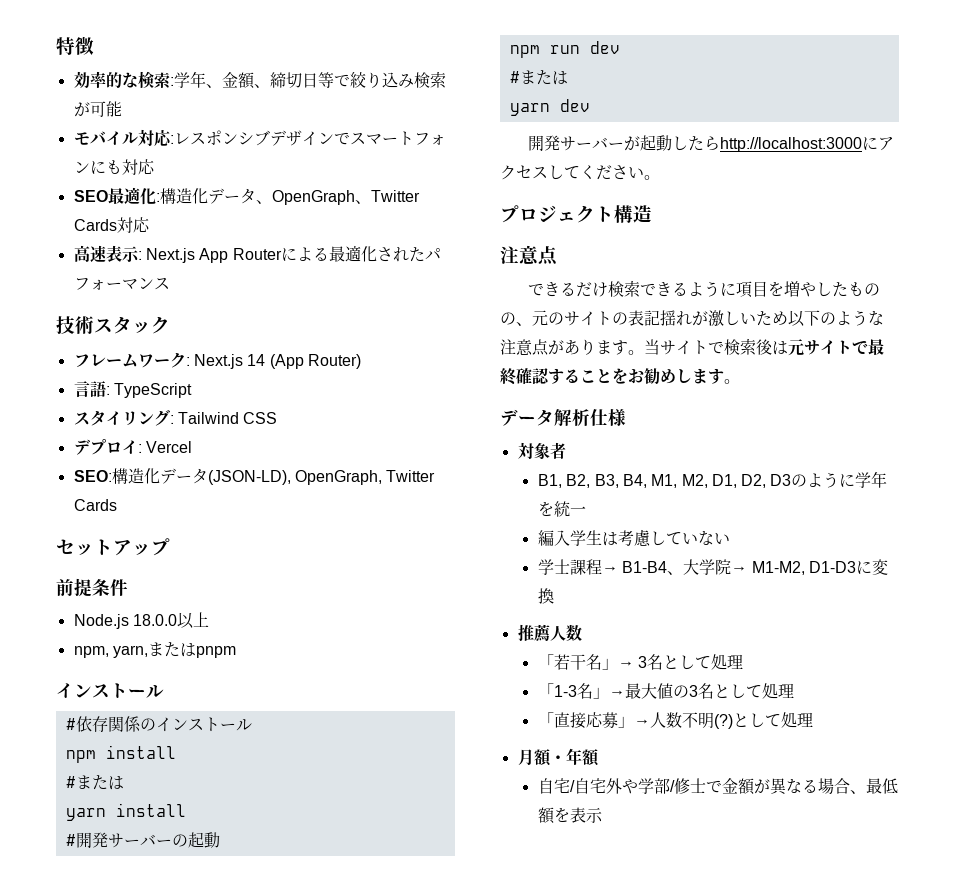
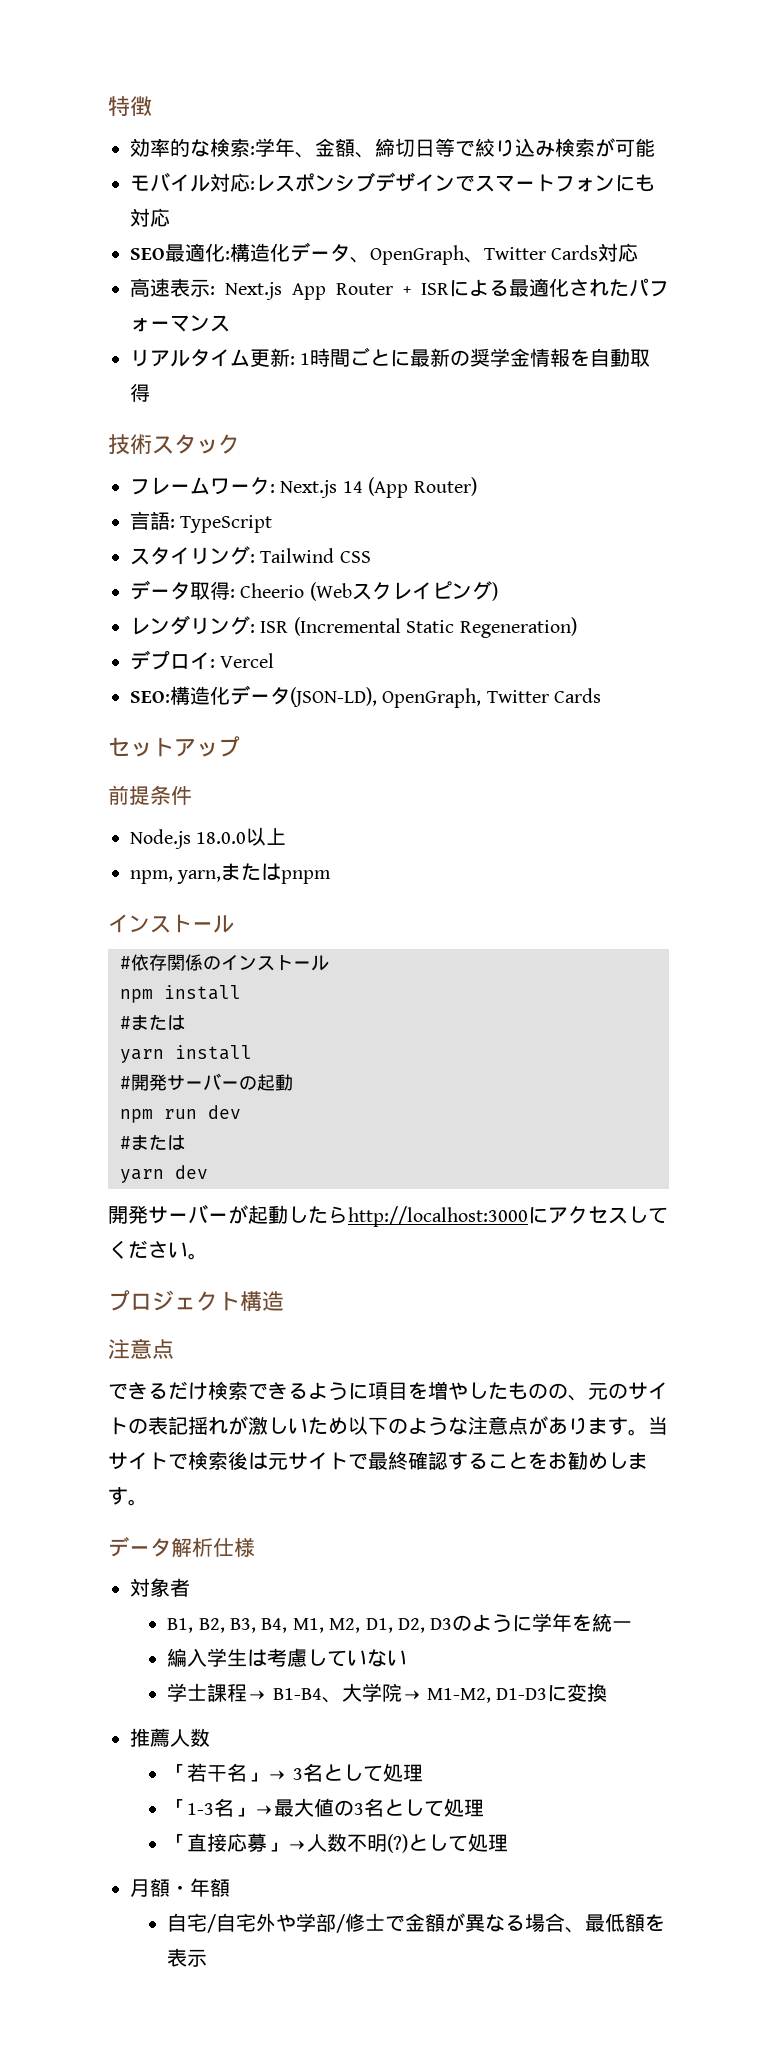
- 高速表示: Next.js App Routerによる最適化されたパフォーマンス
+ 高速表示: Next.js App Router + ISRによる最適化されたパフォーマンス
+ リアルタイム更新: 1時間ごとに最新の奨学金情報を自動取得
+ データ取得: Cheerio (Webスクレイピング)
+ レンダリング: ISR (Incremental Static Regeneration)

